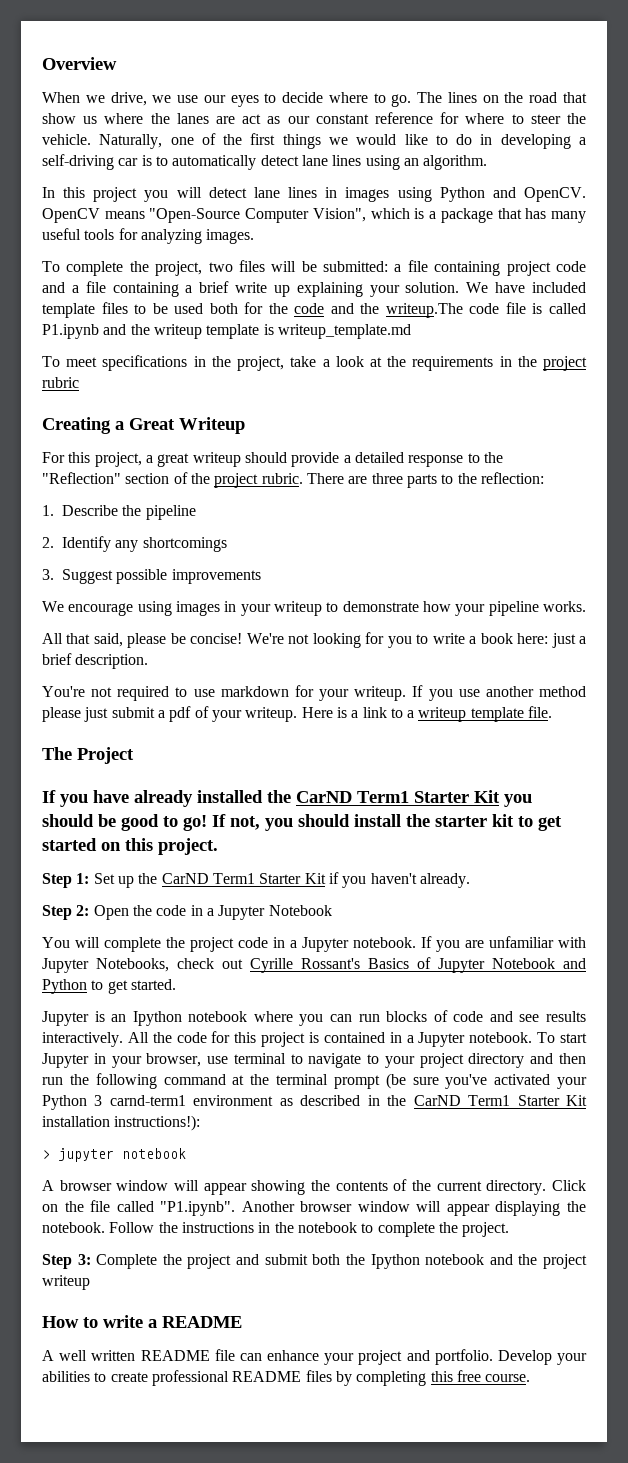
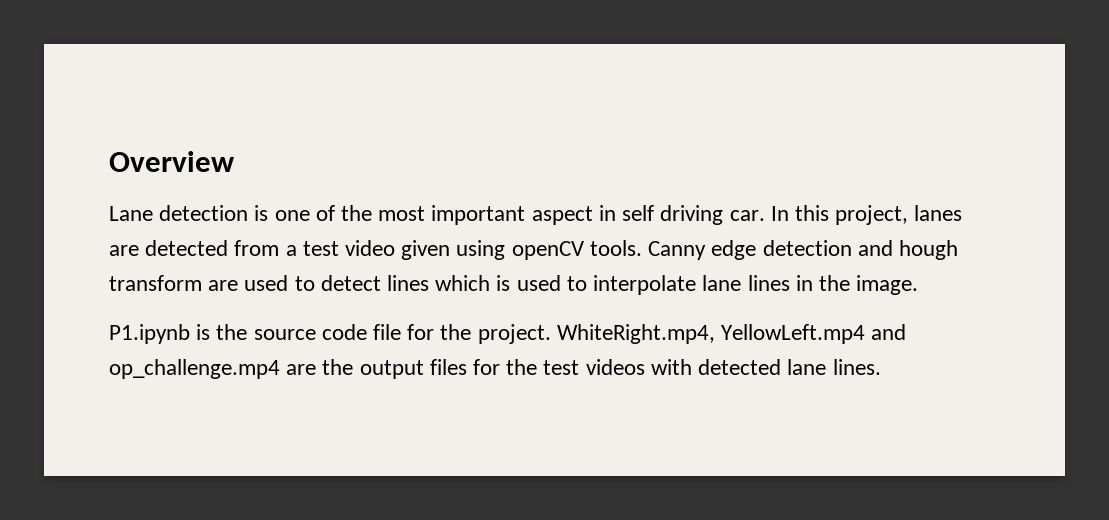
- When we drive, we use our eyes to decide where to go. The lines on the road that show us where the lanes are act as our constant reference for where to steer the vehicle. Naturally, one of the first things we would like to do in developing a self-driving car is to automatically detect lane lines using an algorithm.
- In this project you will detect lane lines in images using Python and OpenCV. OpenCV means "Open-Source Computer Vision", which is a package that has many useful tools for analyzing images.
- To complete the project, two files will be submitted: a file containing project code and a file containing a brief write up explaining your solution. We have included template files to be used both for the code and the writeup.The code file is called P1.ipynb and the writeup template is writeup_template.md
- To meet specifications in the project, take a look at the requirements in the project rubric
- Creating a Great Writeup
- For this project, a great writeup should provide a detailed response to the "Reflection" section of the project rubric. There are three parts to the reflection:
- 1. Describe the pipeline
- 2. Identify any shortcomings
- 3. Suggest possible improvements
- We encourage using images in your writeup to demonstrate how your pipeline works.
- All that said, please be concise! We're not looking for you to write a book here: just a brief description.
- You're not required to use markdown for your writeup. If you use another method please just submit a pdf of your writeup. Here is a link to a writeup template file.
- The Project
- If you have already installed the CarND Term1 Starter Kit you should be good to go! If not, you should install the starter kit to get started on this project.
- Step 1: Set up the CarND Term1 Starter Kit if you haven't already.
- Step 2: Open the code in a Jupyter Notebook
- You will complete the project code in a Jupyter notebook. If you are unfamiliar with Jupyter Notebooks, check out Cyrille Rossant's Basics of Jupyter Notebook and Python to get started.
- Jupyter is an Ipython notebook where you can run blocks of code and see results interactively. All the code for this project is contained in a Jupyter notebook. To start Jupyter in your browser, use terminal to navigate to your project directory and then run the following command at the terminal prompt (be sure you've activated your Python 3 carnd-term1 environment as described in the CarND Term1 Starter Kit installation instructions!):
- > jupyter notebook
- A browser window will appear showing the contents of the current directory. Click on the file called "P1.ipynb". Another browser window will appear displaying the notebook. Follow the instructions in the notebook to complete the project.
- Step 3: Complete the project and submit both the Ipython notebook and the project writeup
- How to write a README
- A well written README file can enhance your project and portfolio. Develop your abilities to create professional README files by completing this free course.
+ Lane detection is one of the most important aspect in self driving car. In this project, lanes are detected from a test video given using openCV tools. Canny edge detection and hough transform are used to detect lines which is used to interpolate lane lines in the image.
+ P1.ipynb is the source code file for the project. WhiteRight.mp4, YellowLeft.mp4 and op_challenge.mp4 are the output files for the test videos with detected lane lines.

